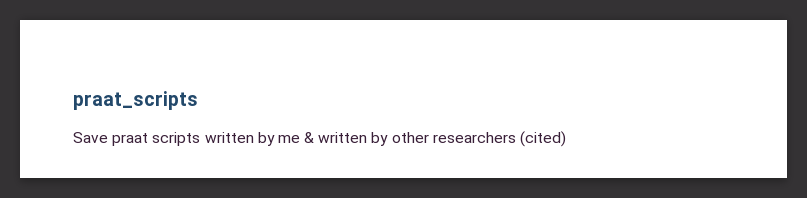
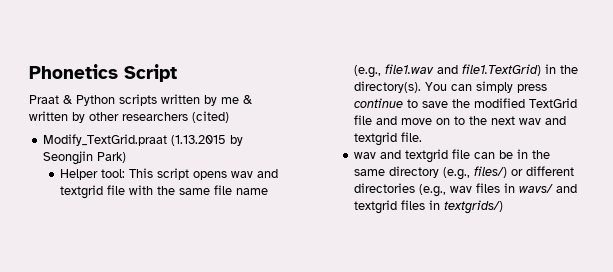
- praat_scripts
- Save praat scripts written by me & written by other researchers (cited)
+ Phonetics Script
+ Praat & Python scripts written by me & written by other researchers (cited)
+ Modify_TextGrid.praat (1.13.2015 by Seongjin Park)
+ Helper tool: This script opens wav and textgrid file with the same file name (e.g., file1.wav and file1.TextGrid) in the directory(s). You can simply press continue to save the modified TextGrid file and move on to the next wav and textgrid file.
+ wav and textgrid file can be in the same directory (e.g., files/) or different directories (e.g., wav files in wavs/ and textgrid files in textgrids/)

